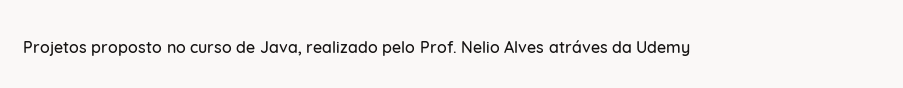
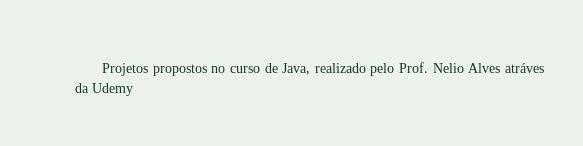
- Projetos proposto no curso de Java, realizado pelo Prof. Nelio Alves atráves da Udemy
+ Projetos propostos no curso de Java, realizado pelo Prof. Nelio Alves atráves da Udemy

